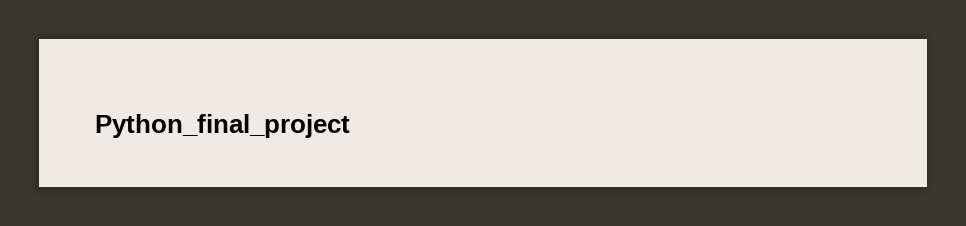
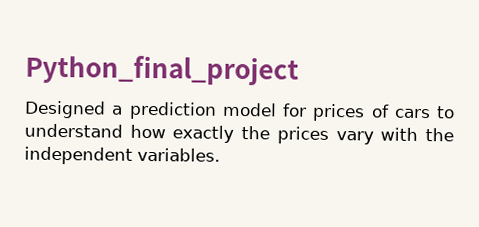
+ Designed a prediction model for prices of cars to understand how exactly the prices vary with the independent variables.

